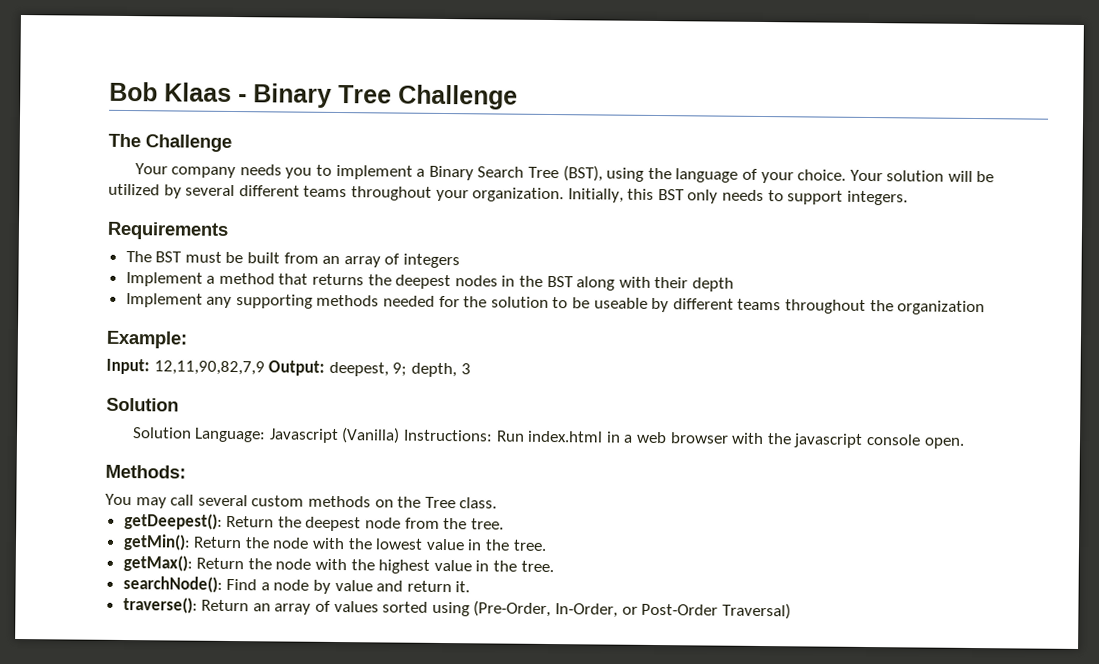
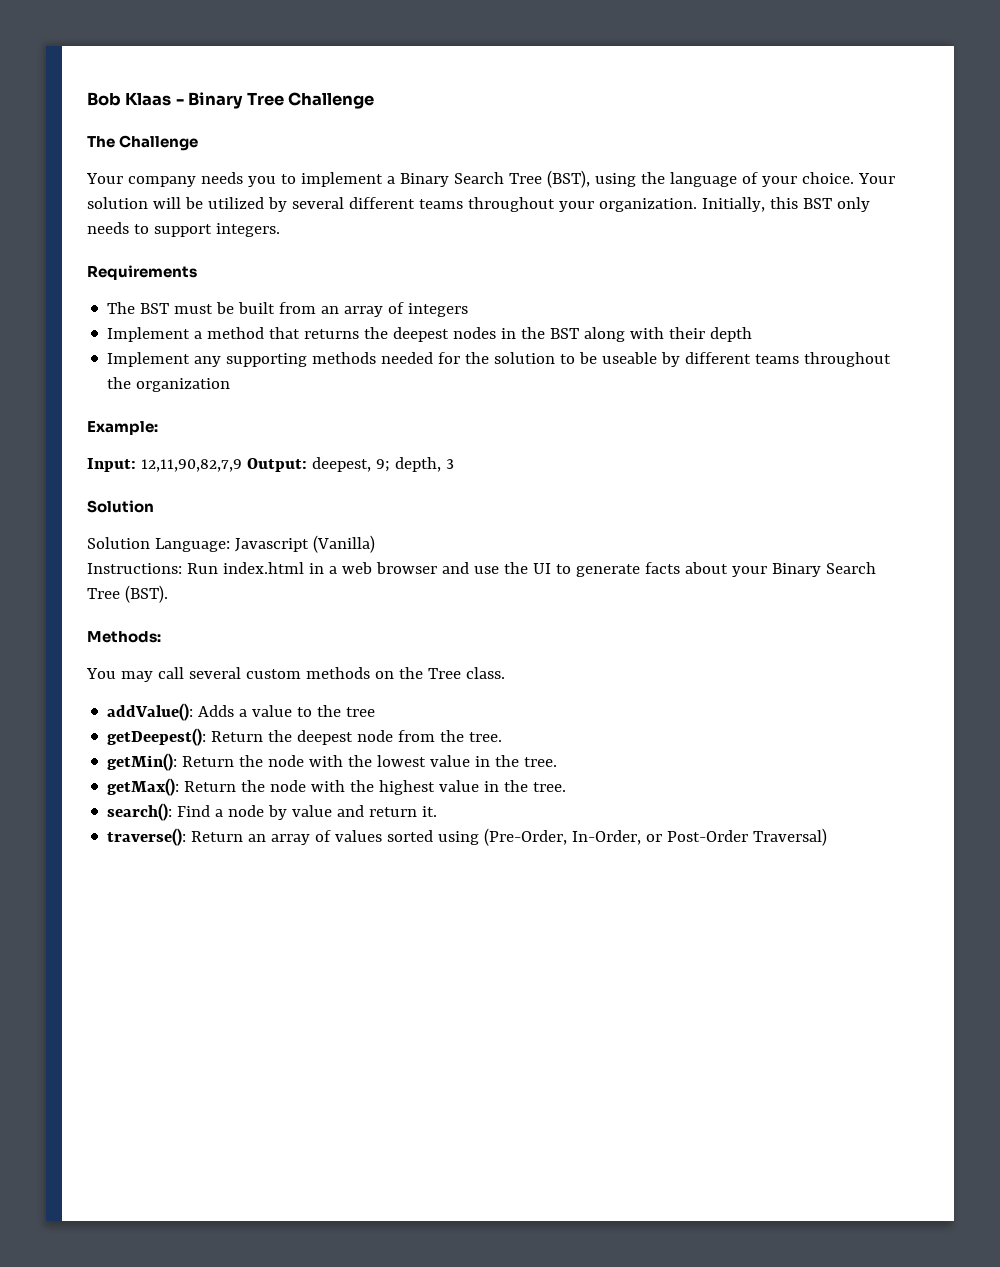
- Solution Language: Javascript (Vanilla) Instructions: Run index.html in a web browser with the javascript console open.
+ Solution Language: Javascript (Vanilla)
+ Instructions: Run index.html in a web browser and use the UI to generate facts about your Binary Search Tree (BST).
+ addValue(): Adds a value to the tree
- searchNode(): Find a node by value and return it.
+ search(): Find a node by value and return it.

